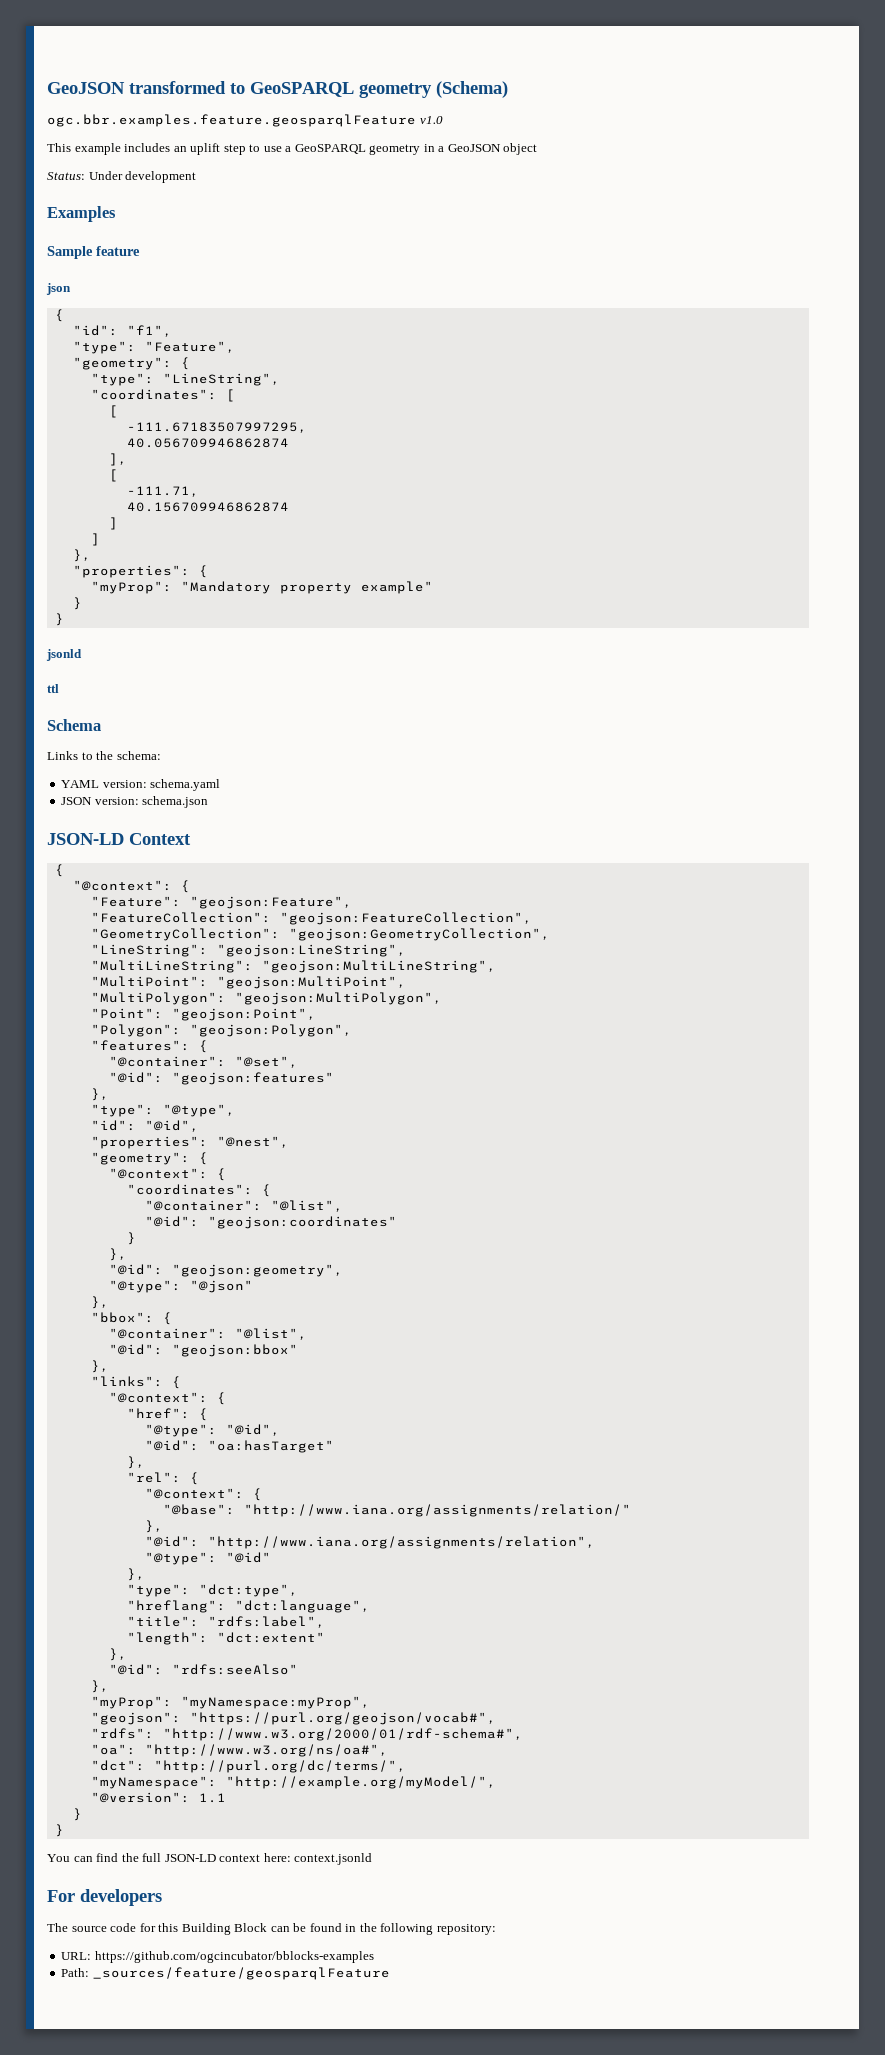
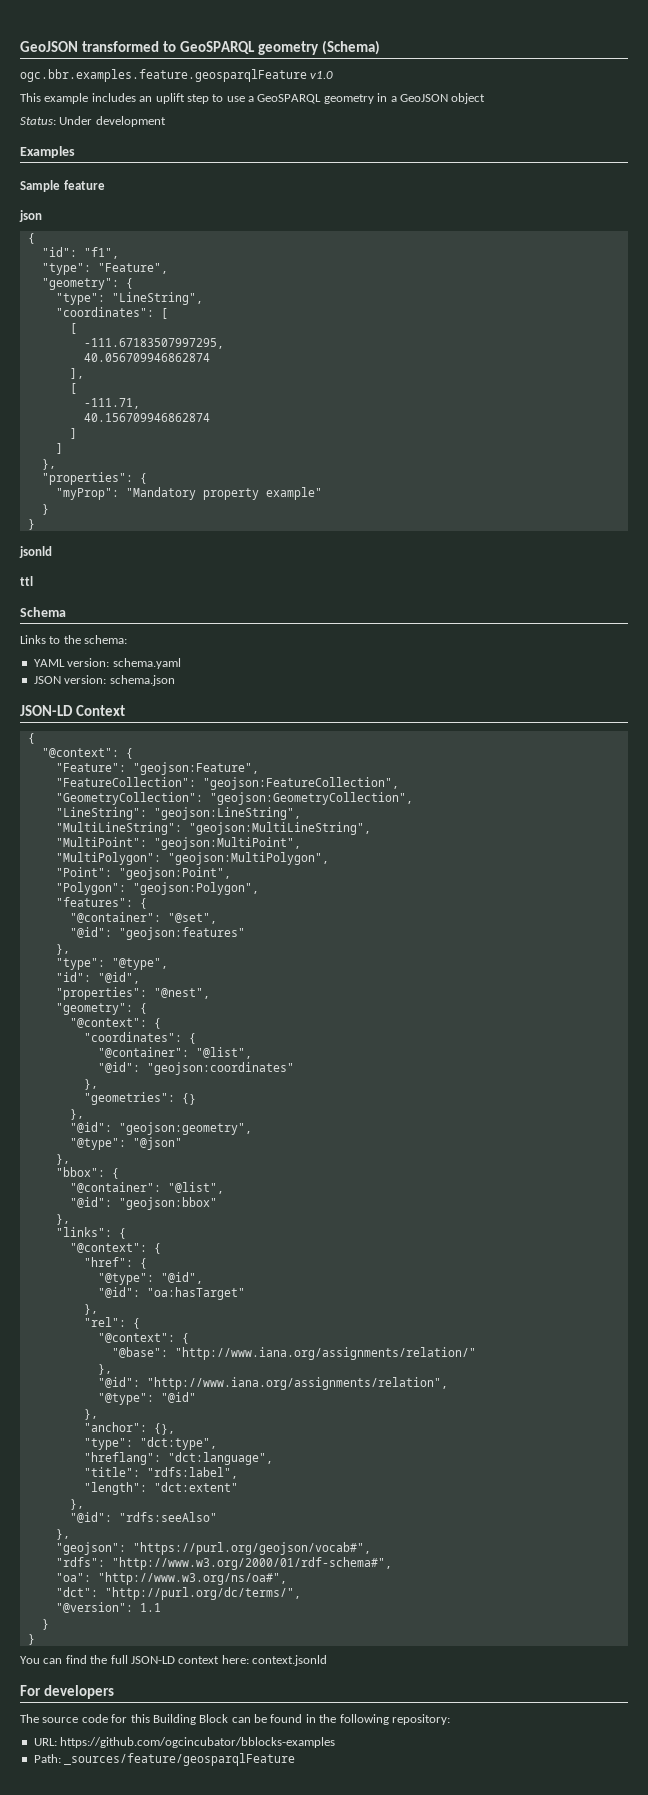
  "@id": "geojson:coordinates"
- }
+ },
+ "geometries": {}
+ "anchor": {},
- "myProp": "myNamespace:myProp",
- "myNamespace": "http://example.org/myModel/",

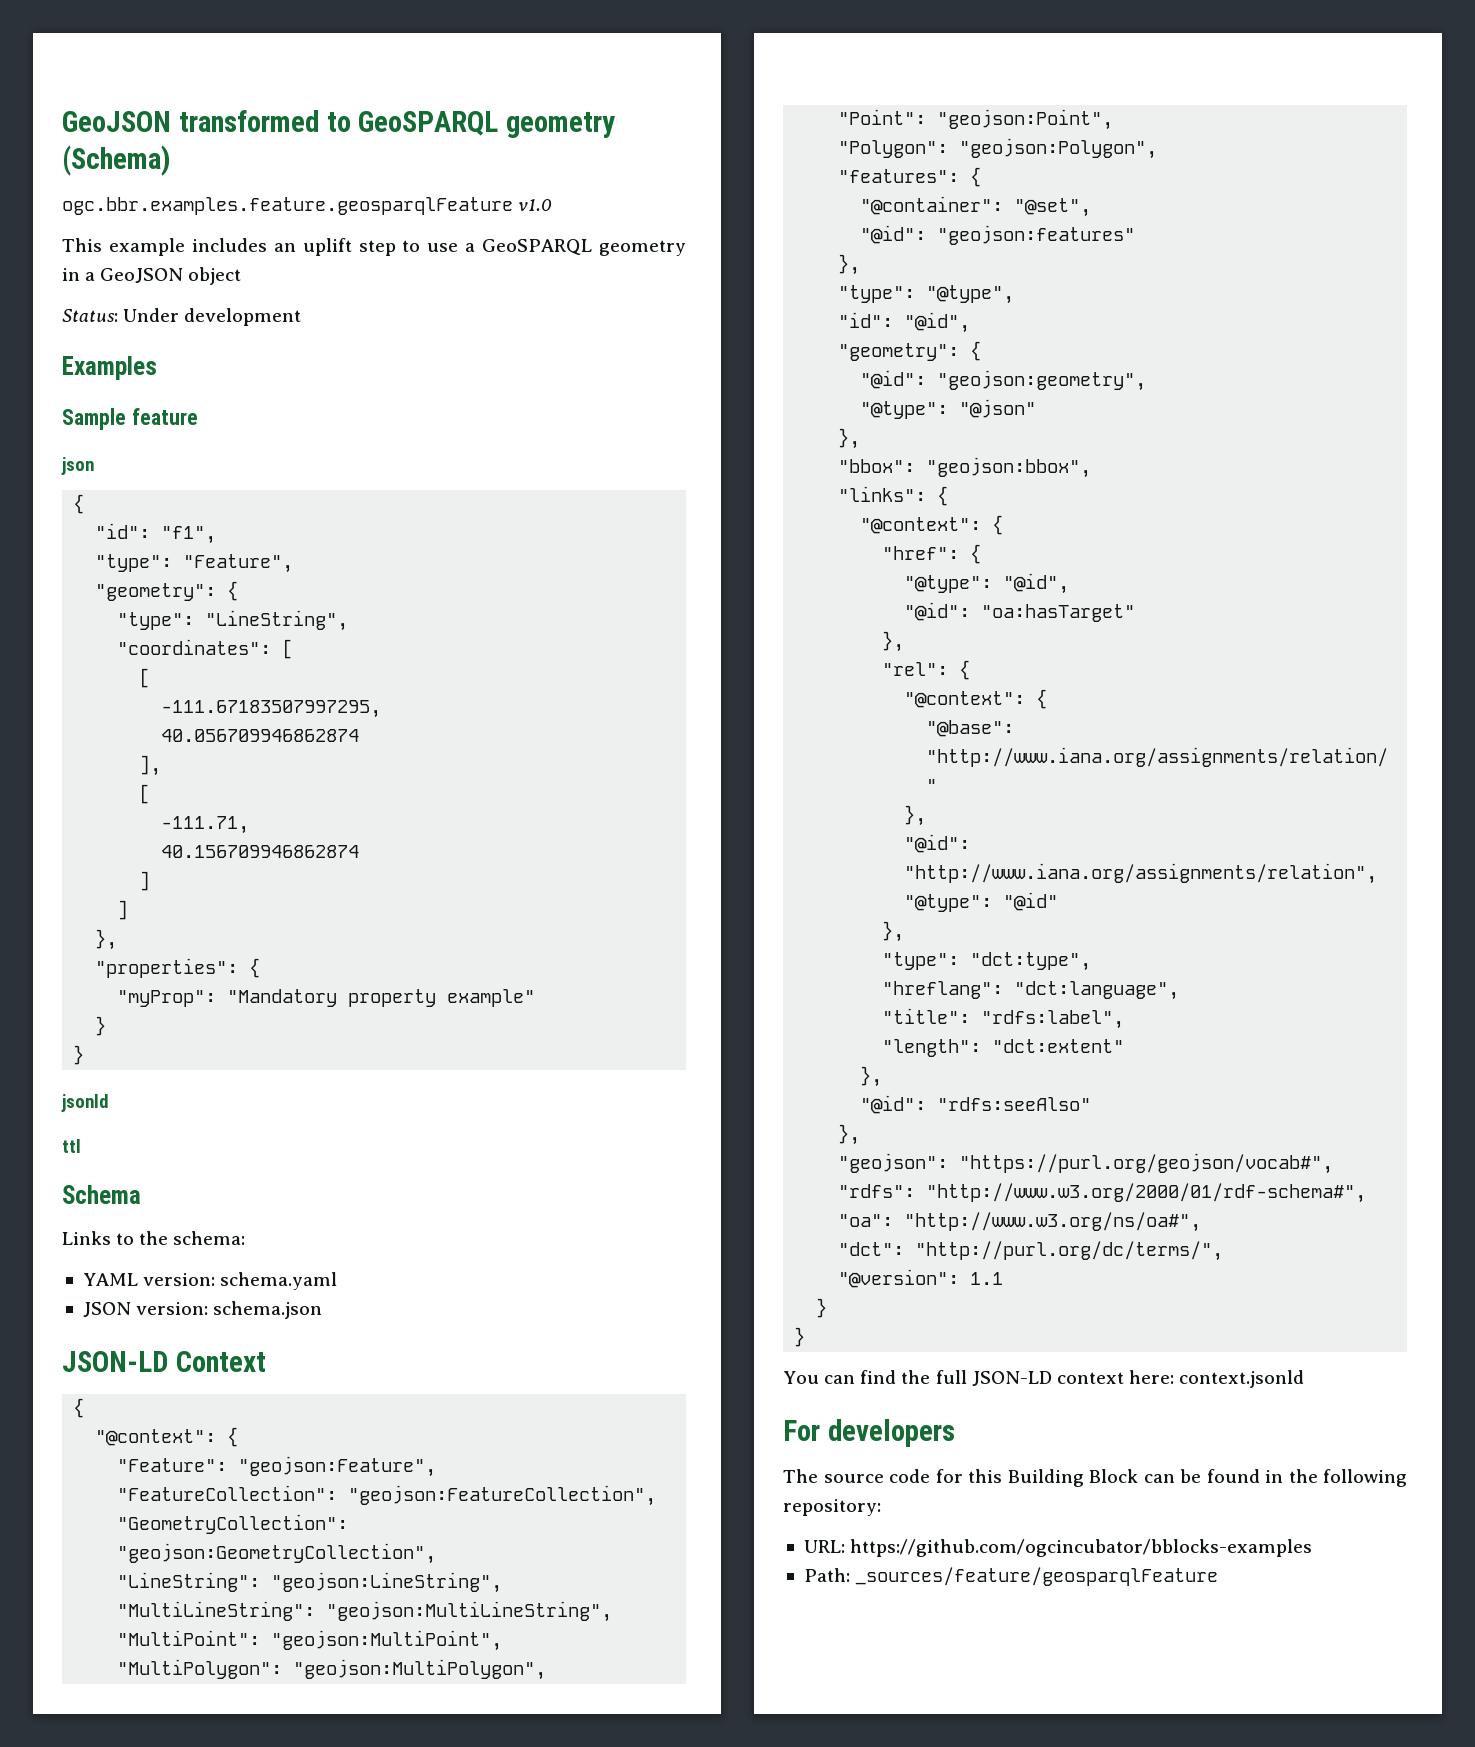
  "id": "@id",
- "properties": "@nest",
  "geometry": {
- "@context": {
- "coordinates": {
- "@container": "@list",
- "@id": "geojson:coordinates"
- },
- "geometries": {}
- },
- "bbox": {
- "@container": "@list",
- "@id": "geojson:bbox"
- },
+ "bbox": "geojson:bbox",
- "anchor": {},

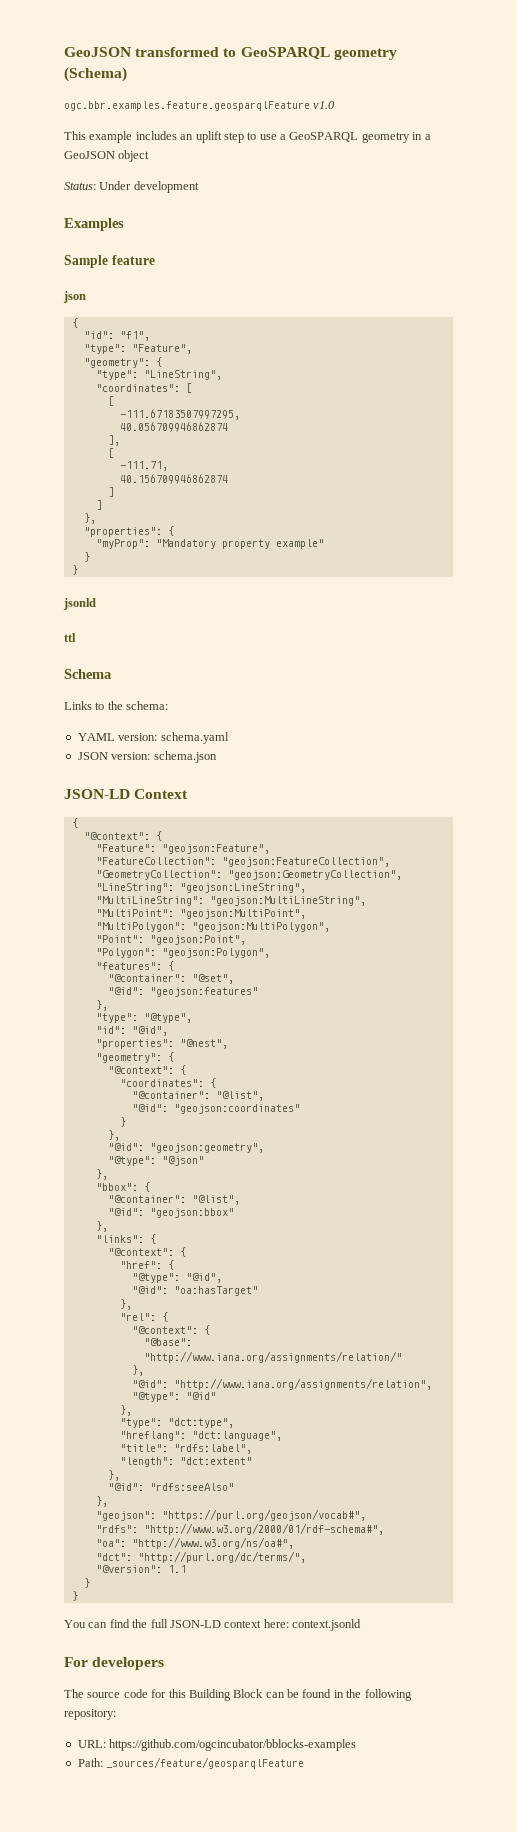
  "id": "@id",
+ "properties": "@nest",
  "geometry": {
+ "@context": {
+ "coordinates": {
+ "@container": "@list",
+ "@id": "geojson:coordinates"
+ }
+ },
- "bbox": "geojson:bbox",
+ "bbox": {
+ "@container": "@list",
+ "@id": "geojson:bbox"
+ },

